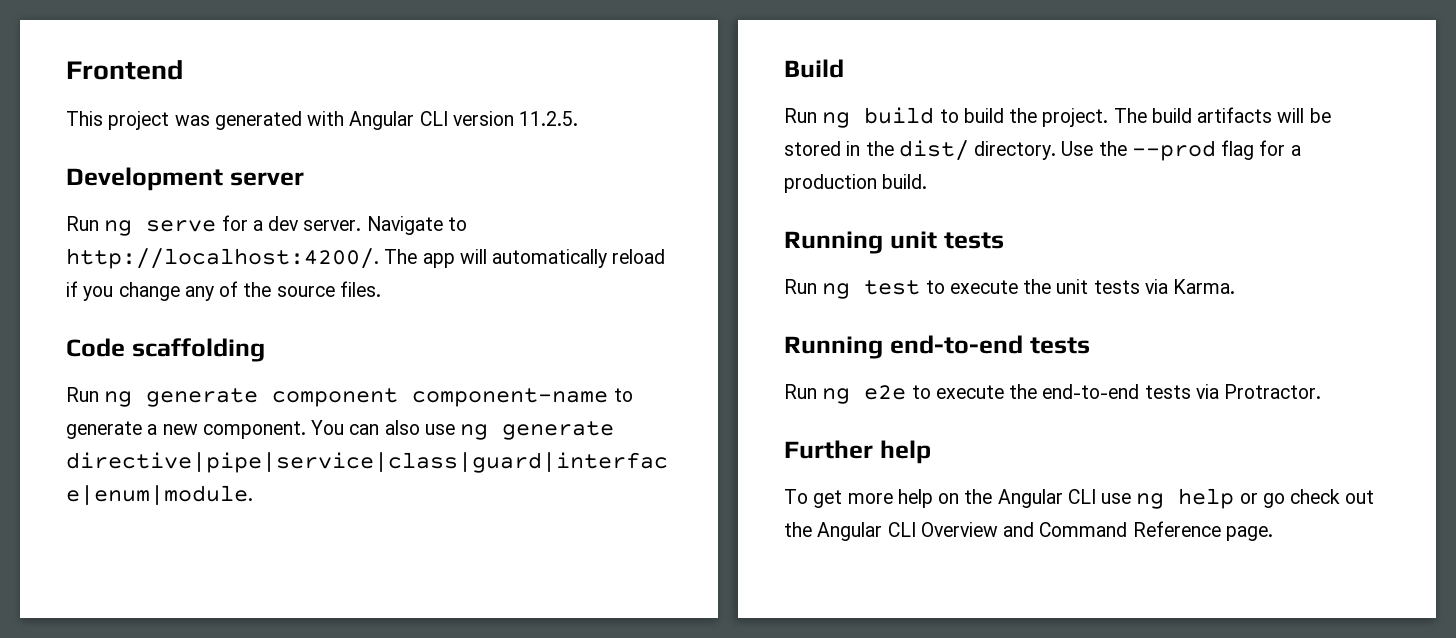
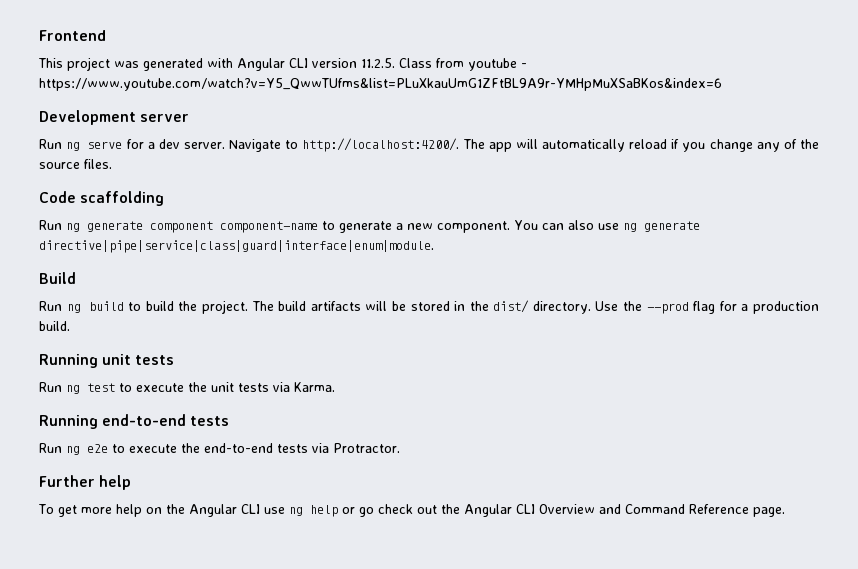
- This project was generated with Angular CLI version 11.2.5.
+ This project was generated with Angular CLI version 11.2.5. Class from youtube - https://www.youtube.com/watch?v=Y5_QwwTUfms&list=PLuXkauUmG1ZFtBL9A9r-YMHpMuXSaBKos&index=6

